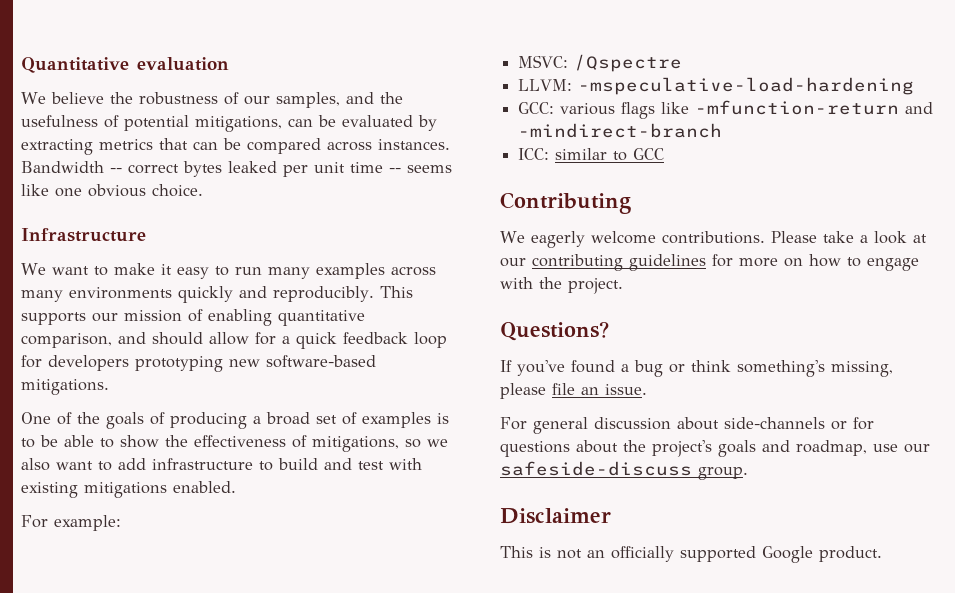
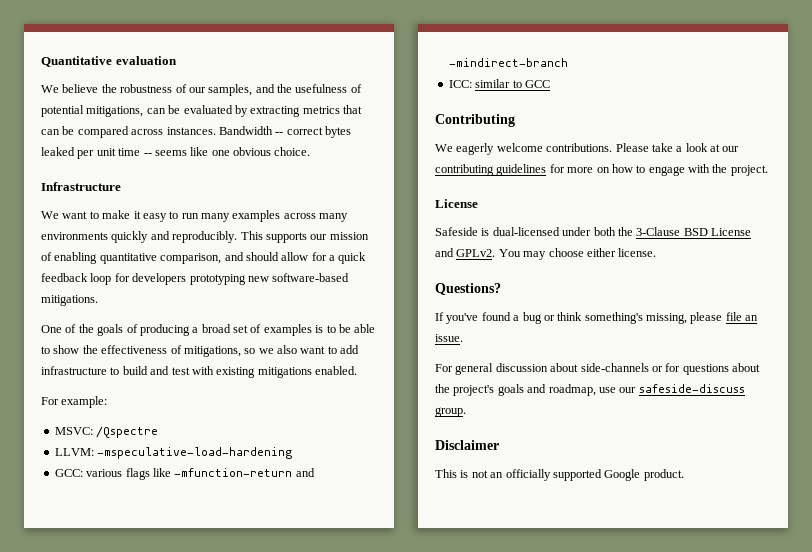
  Please take a look at our contributing guidelines for more on how to engage with the project.
+ License
+ Safeside is dual-licensed under both the 3-Clause BSD License and GPLv2. You may choose either license.

